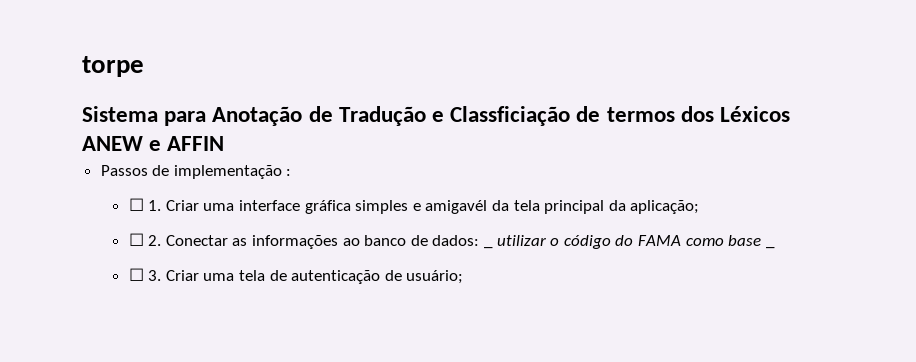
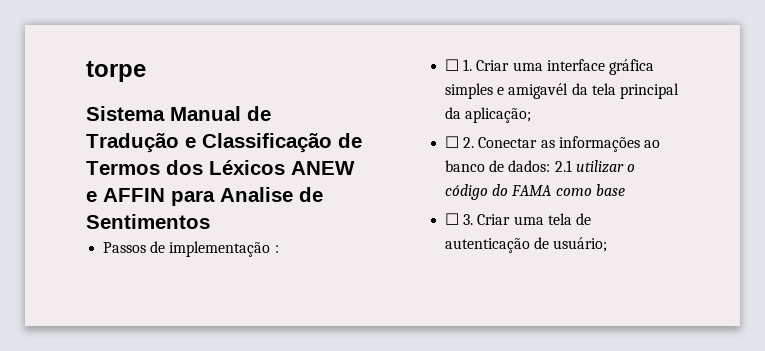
- Sistema para Anotação de Tradução e Classficiação de termos dos Léxicos ANEW e AFFIN
+ Sistema Manual de Tradução e Classificação de Termos dos Léxicos ANEW e AFFIN para Analise de Sentimentos
- ☐ 2. Conectar as informações ao banco de dados: _ utilizar o código do FAMA como base _
+ ☐ 2. Conectar as informações ao banco de dados: 2.1 utilizar o código do FAMA como base

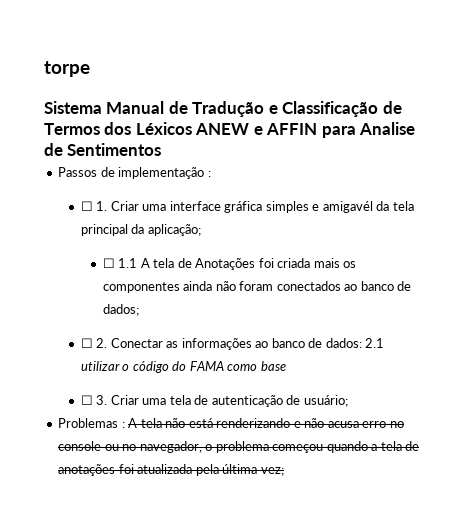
+ ☐ 1.1 A tela de Anotações foi criada mais os componentes ainda não foram conectados ao banco de dados;
+ Problemas : A tela não está renderizando e não acusa erro no console ou no navegador, o problema começou quando a tela de anotações foi atualizada pela última vez;

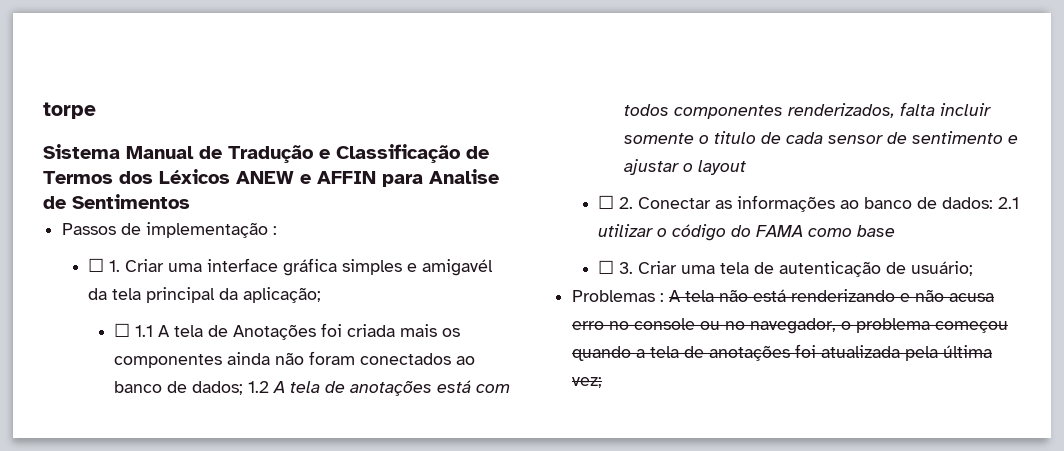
- ☐ 1.1 A tela de Anotações foi criada mais os componentes ainda não foram conectados ao banco de dados;
+ ☐ 1.1 A tela de Anotações foi criada mais os componentes ainda não foram conectados ao banco de dados; 1.2 A tela de anotações está com todos componentes renderizados, falta incluir somente o titulo de cada sensor de sentimento e ajustar o layout

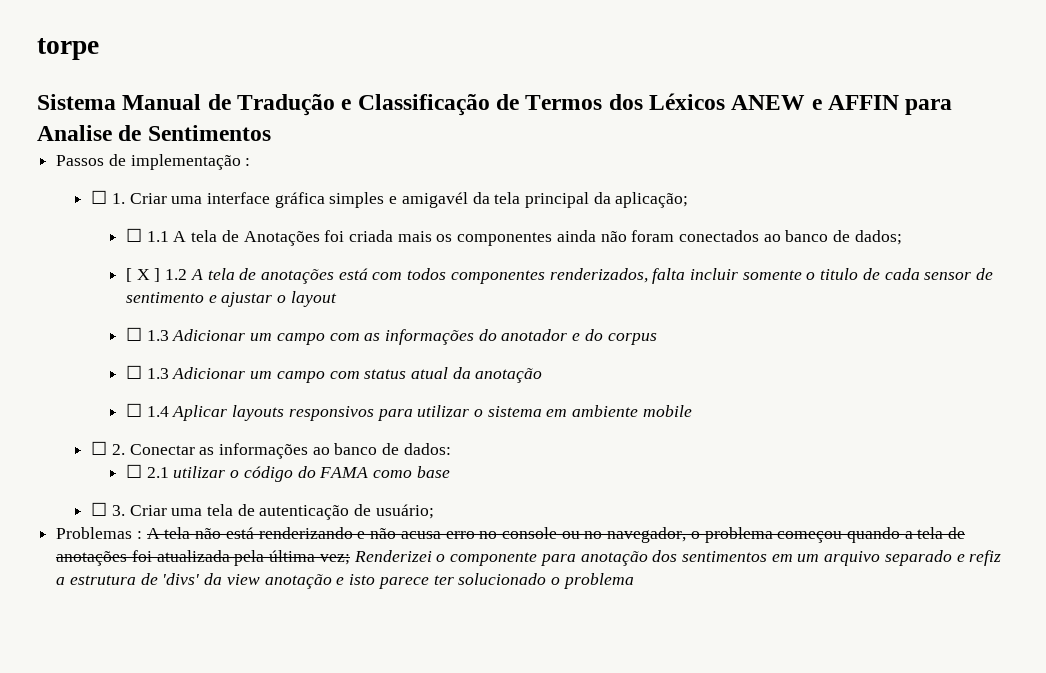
- ☐ 1.1 A tela de Anotações foi criada mais os componentes ainda não foram conectados ao banco de dados; 1.2 A tela de anotações está com todos componentes renderizados, falta incluir somente o titulo de cada sensor de sentimento e ajustar o layout
+ ☐ 1.1 A tela de Anotações foi criada mais os componentes ainda não foram conectados ao banco de dados;
+ [ X ] 1.2 A tela de anotações está com todos componentes renderizados, falta incluir somente o titulo de cada sensor de sentimento e ajustar o layout
+ ☐ 1.3 Adicionar um campo com as informações do anotador e do corpus
+ ☐ 1.3 Adicionar um campo com status atual da anotação
+ ☐ 1.4 Aplicar layouts responsivos para utilizar o sistema em ambiente mobile
- ☐ 2. Conectar as informações ao banco de dados: 2.1 utilizar o código do FAMA como base
+ ☐ 2. Conectar as informações ao banco de dados:
+ ☐ 2.1 utilizar o código do FAMA como base
- Problemas : A tela não está renderizando e não acusa erro no console ou no navegador, o problema começou quando a tela de anotações foi atualizada pela última vez;
+ Problemas : A tela não está renderizando e não acusa erro no console ou no navegador, o problema começou quando a tela de anotações foi atualizada pela última vez; Renderizei o componente para anotação dos sentimentos em um arquivo separado e refiz a estrutura de 'divs' da view anotação e isto parece ter solucionado o problema

